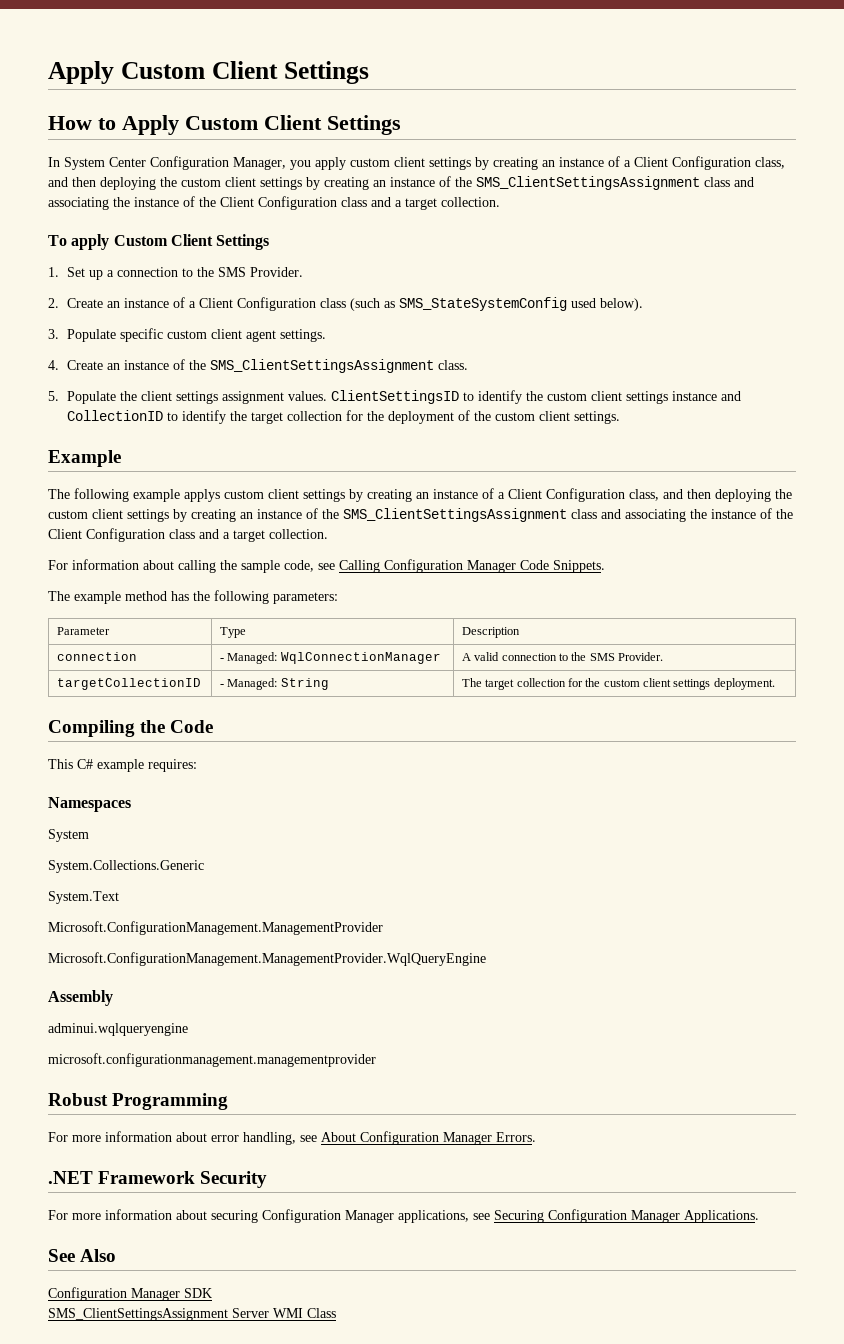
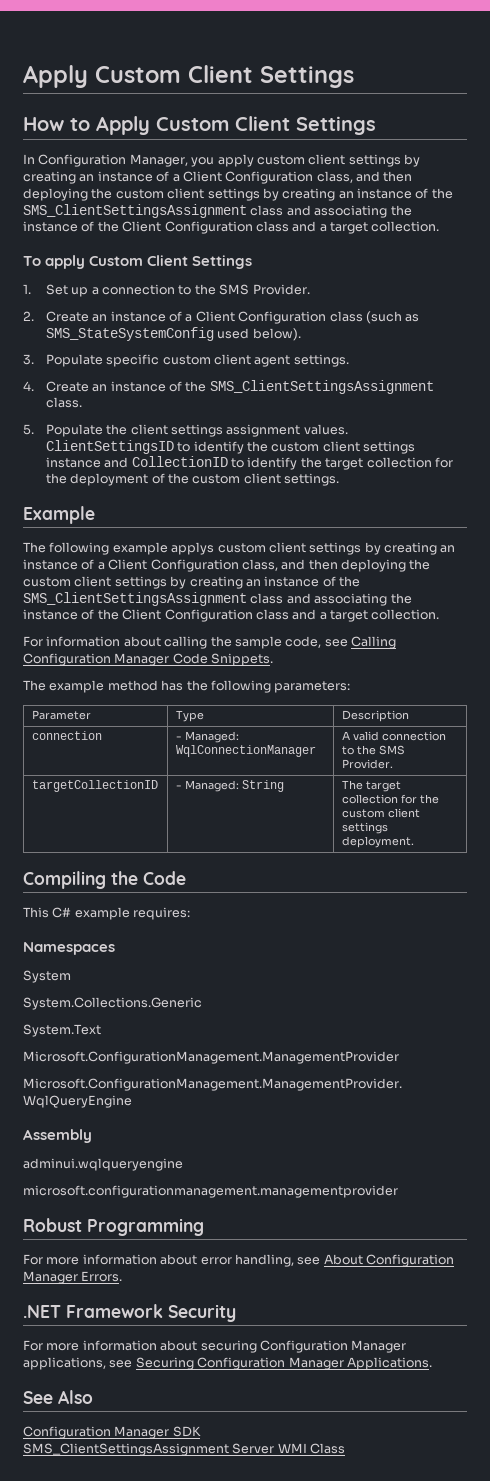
- In System Center Configuration Manager, you apply custom client settings by creating an instance of a Client Configuration class, and then deploying the custom client settings by creating an instance of the SMS_ClientSettingsAssignment class and associating the instance of the Client Configuration class and a target collection.
+ In Configuration Manager, you apply custom client settings by creating an instance of a Client Configuration class, and then deploying the custom client settings by creating an instance of the SMS_ClientSettingsAssignment class and associating the instance of the Client Configuration class and a target collection.

